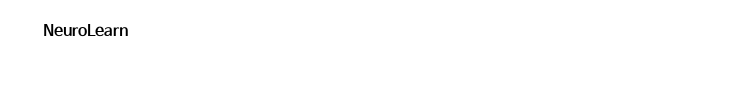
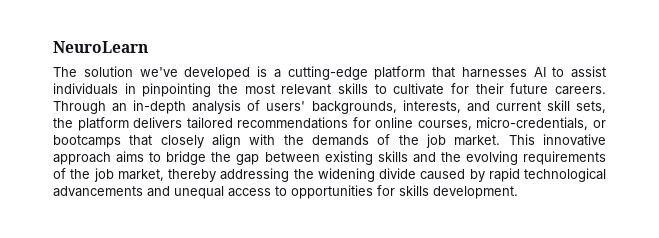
+ The solution we've developed is a cutting-edge platform that harnesses AI to assist individuals in pinpointing the most relevant skills to cultivate for their future careers. Through an in-depth analysis of users' backgrounds, interests, and current skill sets, the platform delivers tailored recommendations for online courses, micro-credentials, or bootcamps that closely align with the demands of the job market. This innovative approach aims to bridge the gap between existing skills and the evolving requirements of the job market, thereby addressing the widening divide caused by rapid technological advancements and unequal access to opportunities for skills development.

